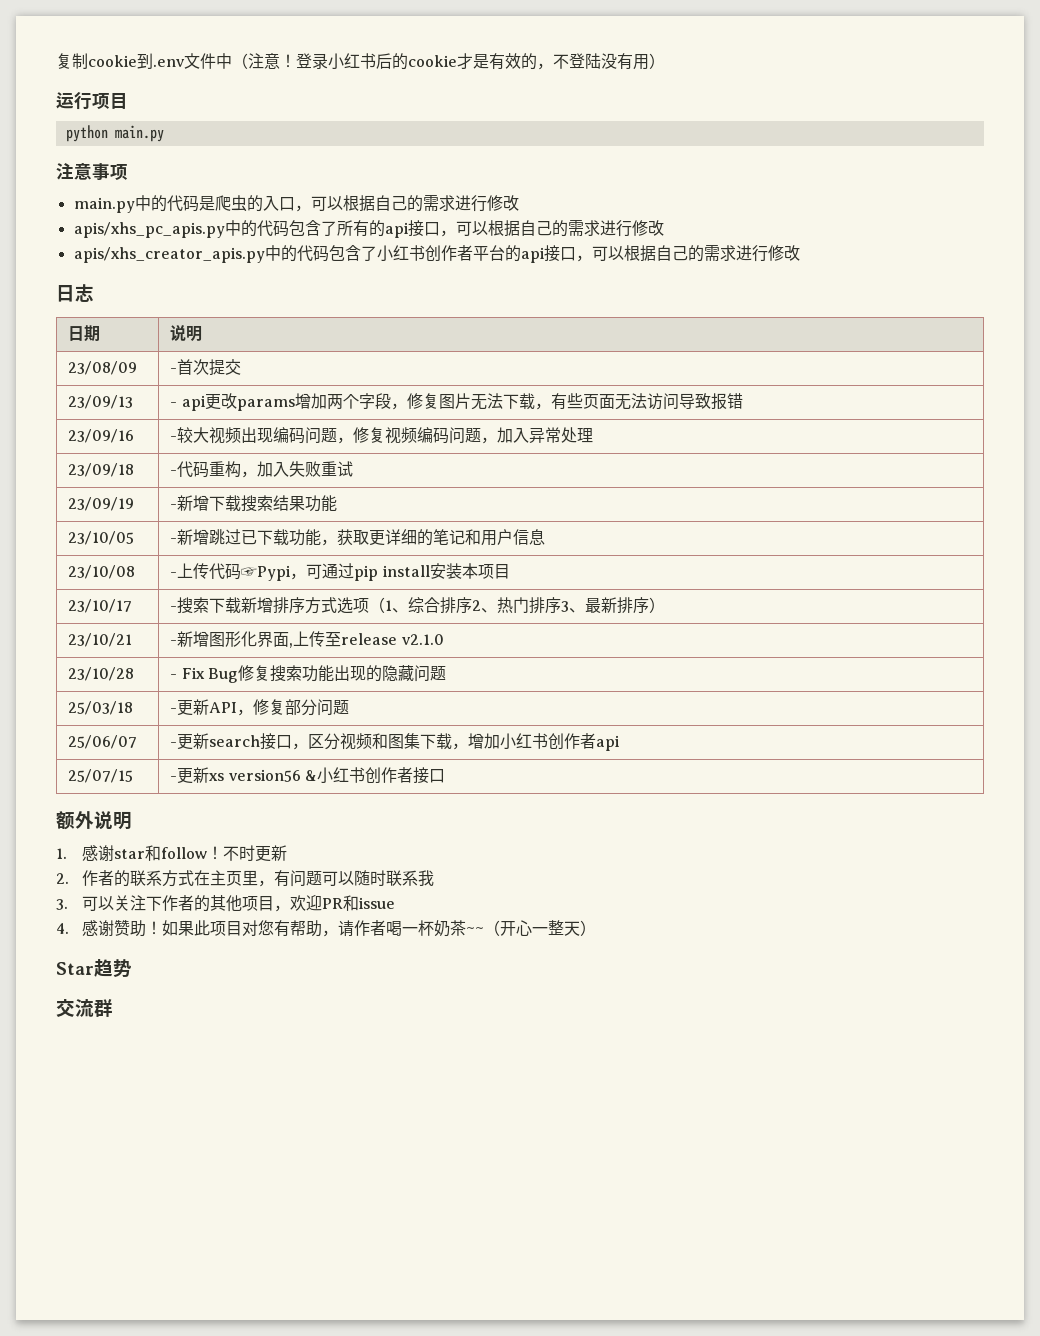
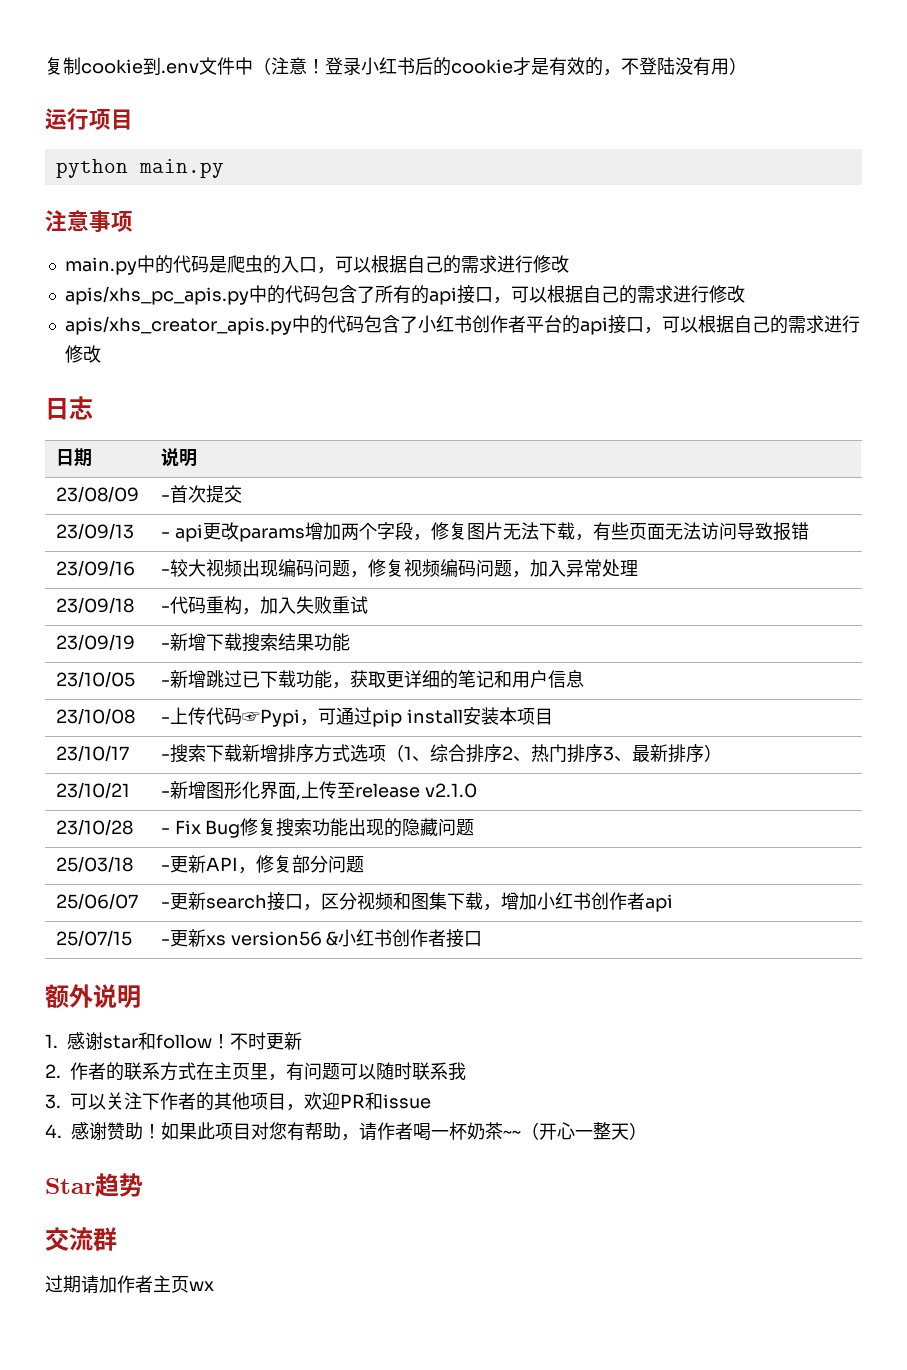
+ 过期请加作者主页wx

